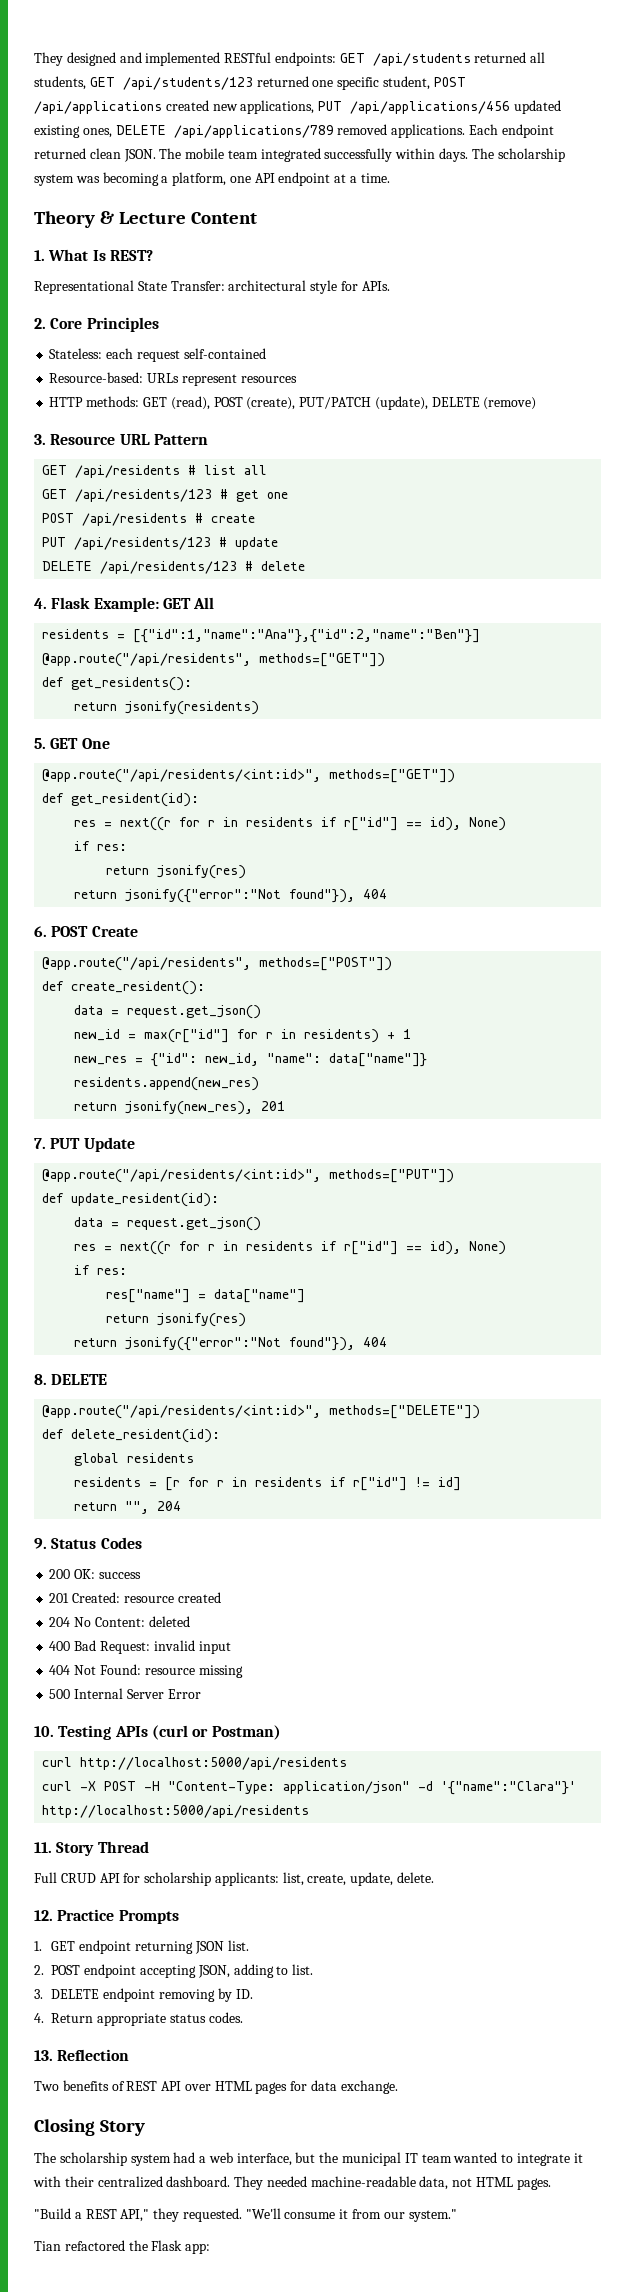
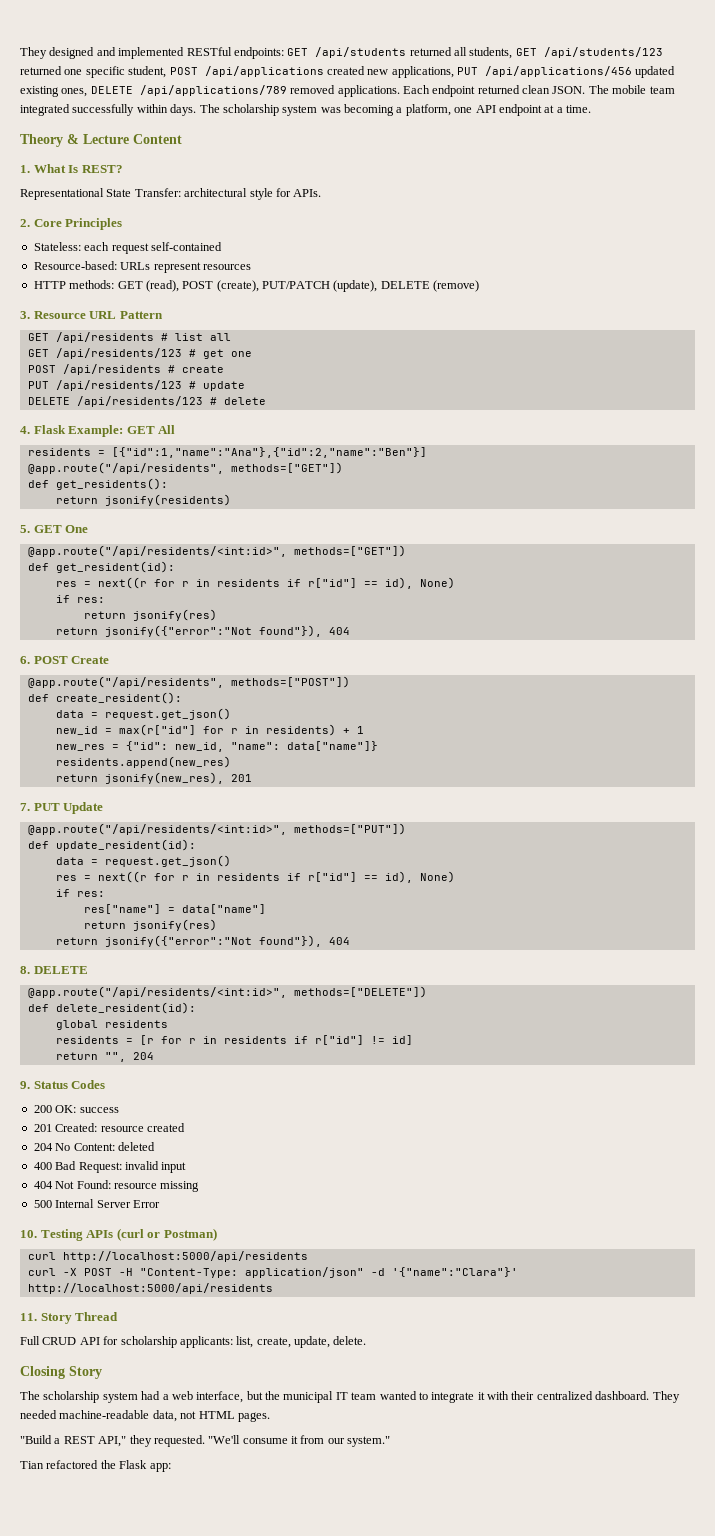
- 12. Practice Prompts
- 1. GET endpoint returning JSON list.
- 2. POST endpoint accepting JSON, adding to list.
- 3. DELETE endpoint removing by ID.
- 4. Return appropriate status codes.
- 13. Reflection
- Two benefits of REST API over HTML pages for data exchange.

